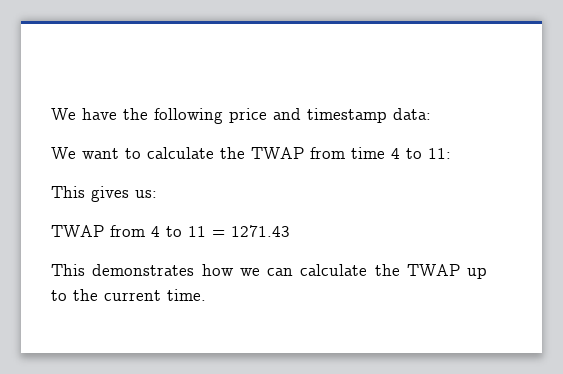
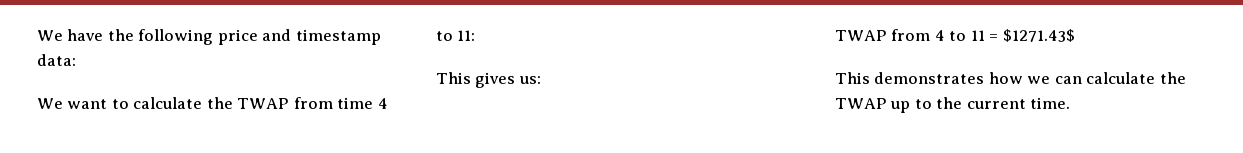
- TWAP from 4 to 11 = 1271.43
+ TWAP from 4 to 11 = $1271.43$

